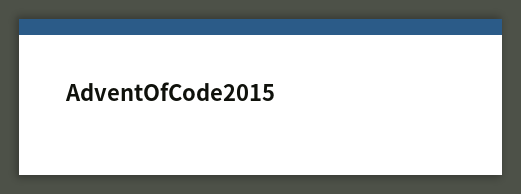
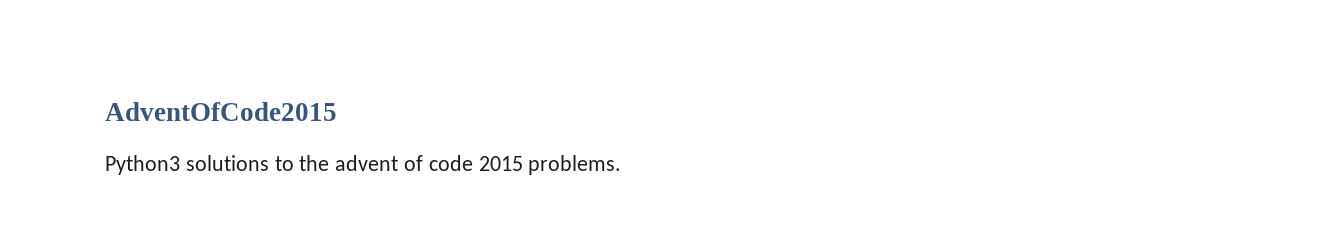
+ Python3 solutions to the advent of code 2015 problems.

